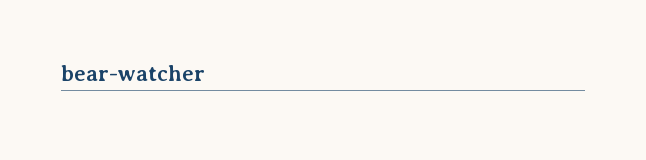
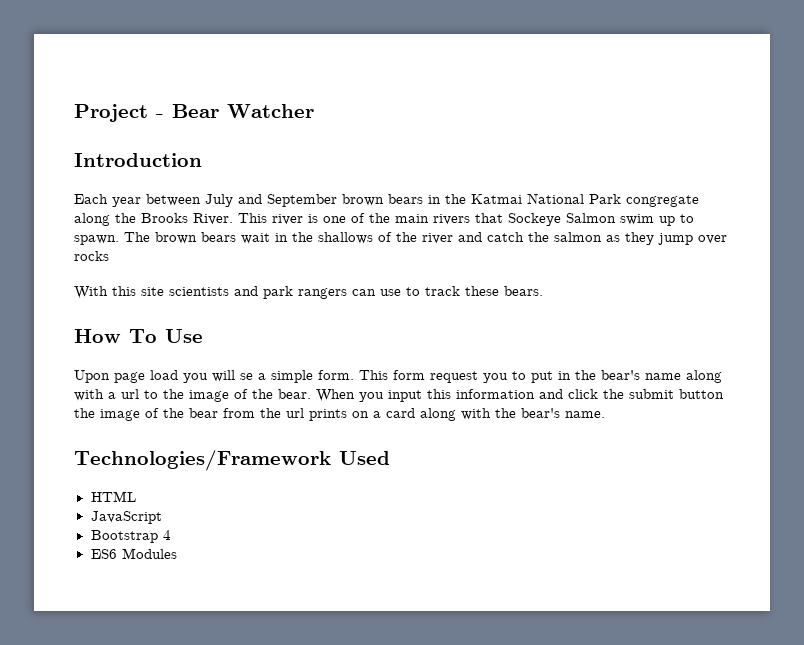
- bear-watcher
+ Project - Bear Watcher
+ Introduction
+ Each year between July and September brown bears in the Katmai National Park congregate along the Brooks River. This river is one of the main rivers that Sockeye Salmon swim up to spawn. The brown bears wait in the shallows of the river and catch the salmon as they jump over rocks
+ With this site scientists and park rangers can use to track these bears.
+ How To Use
+ Upon page load you will se a simple form. This form request you to put in the bear's name along with a url to the image of the bear. When you input this information and click the submit button the image of the bear from the url prints on a card along with the bear's name.
+ Technologies/Framework Used
+ HTML
+ JavaScript
+ Bootstrap 4
+ ES6 Modules

